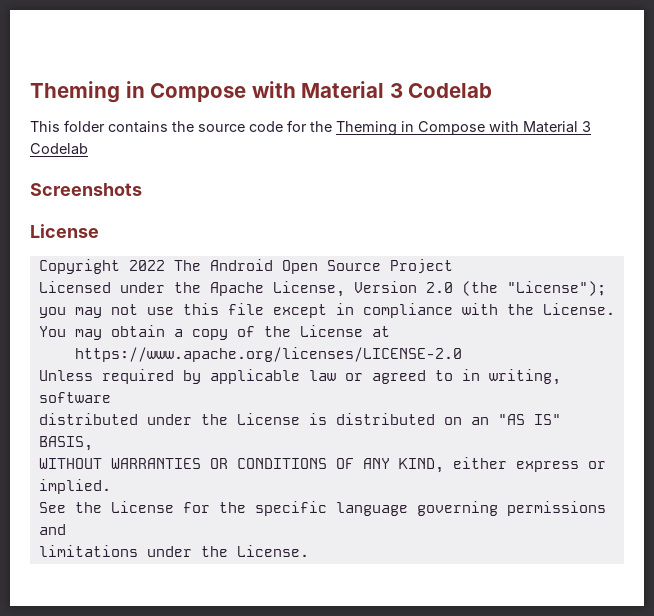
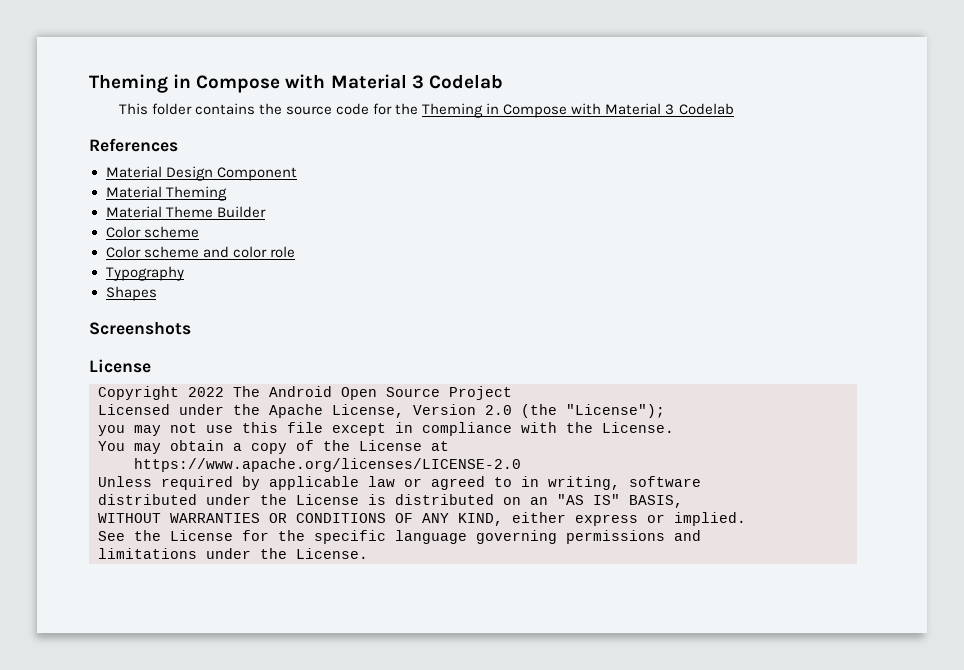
+ References
+ Material Design Component
+ Material Theming
+ Material Theme Builder
+ Color scheme
+ Color scheme and color role
+ Typography
+ Shapes

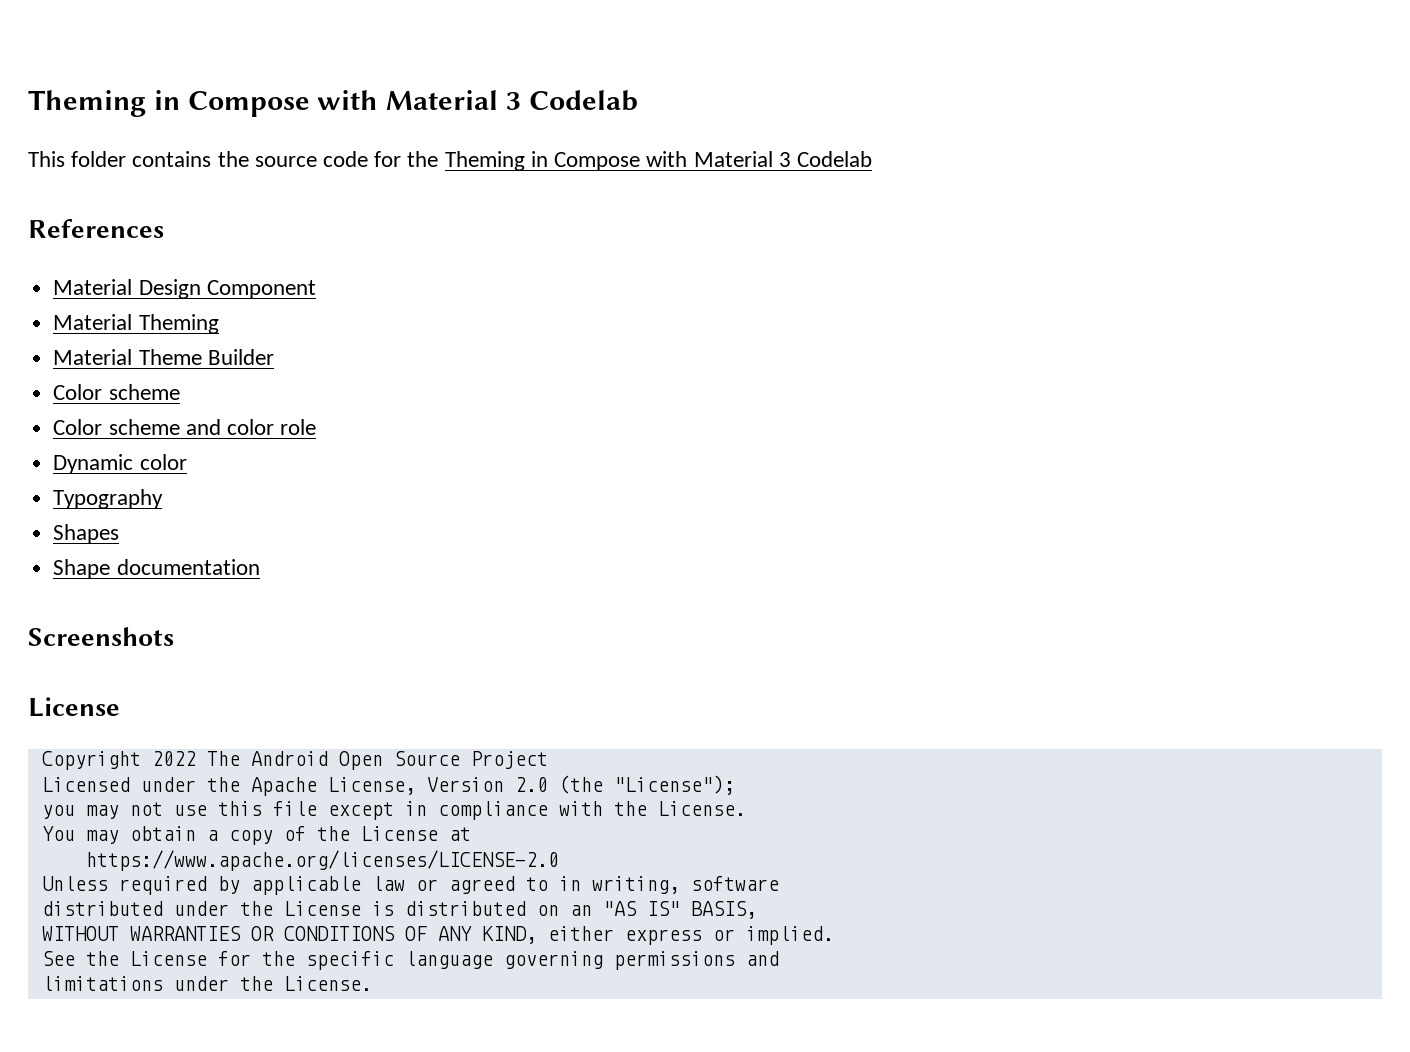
+ Dynamic color
+ Shape documentation

